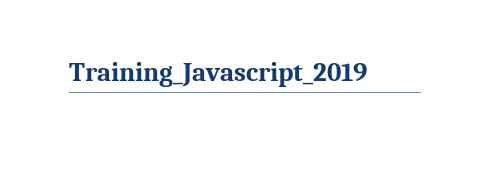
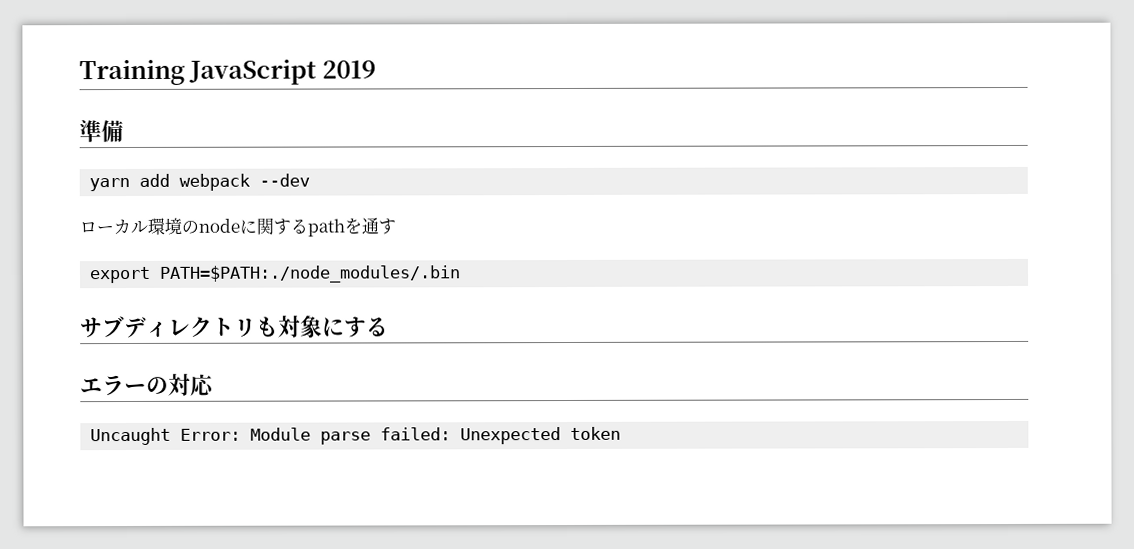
- Training_Javascript_2019
+ Training JavaScript 2019
+ 準備
+ yarn add webpack --dev
+ ローカル環境のnodeに関するpathを通す
+ export PATH=$PATH:./node_modules/.bin
+ サブディレクトリも対象にする
+ エラーの対応
+ Uncaught Error: Module parse failed: Unexpected token

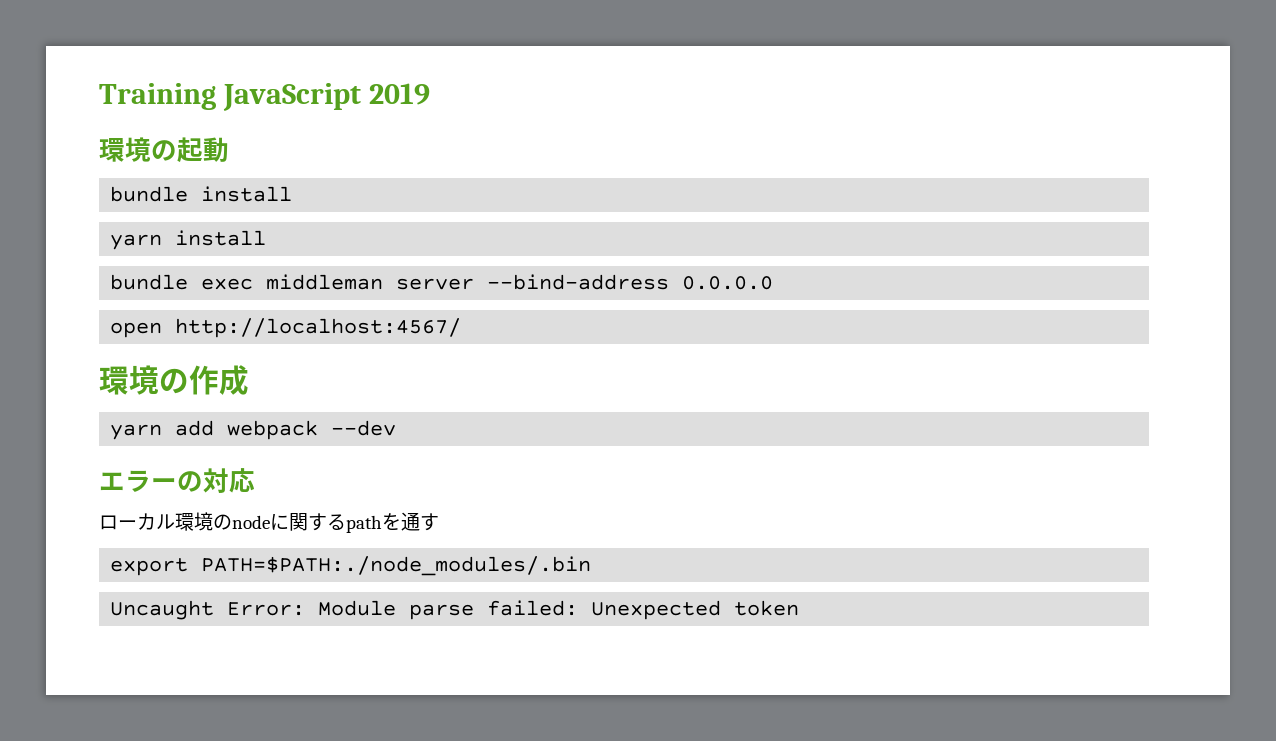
- 準備
+ 環境の起動
+ bundle install
+ yarn install
+ bundle exec middleman server --bind-address 0.0.0.0
+ open http://localhost:4567/
+ 環境の作成
+ エラーの対応
- サブディレクトリも対象にする
- エラーの対応

